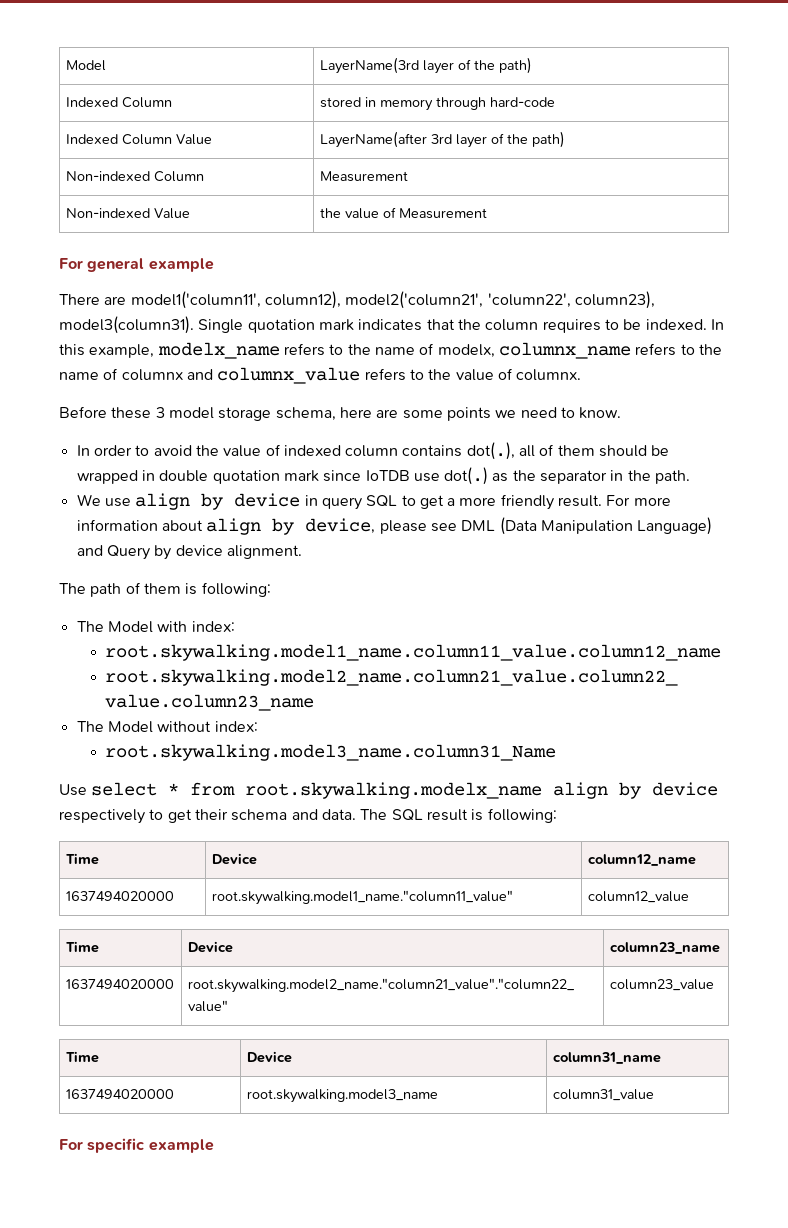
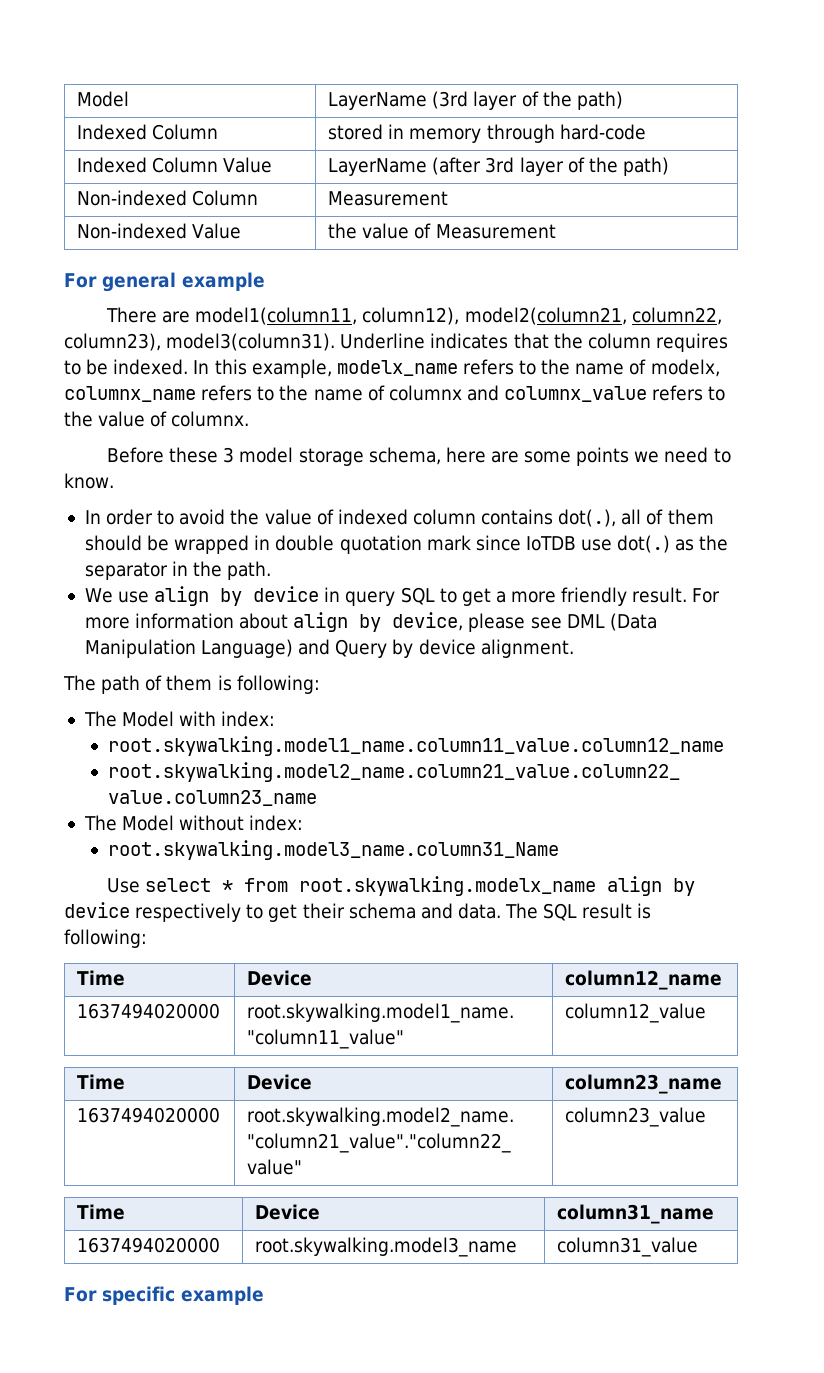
- Model | LayerName(3rd layer of the path)
+ Model | LayerName (3rd layer of the path)
- Indexed Column Value | LayerName(after 3rd layer of the path)
+ Indexed Column Value | LayerName (after 3rd layer of the path)
- There are model1('column11', column12), model2('column21', 'column22', column23), model3(column31). Single quotation mark indicates that the column requires to be indexed.
+ There are model1(column11, column12), model2(column21, column22, column23), model3(column31). Underline indicates that the column requires to be indexed.

